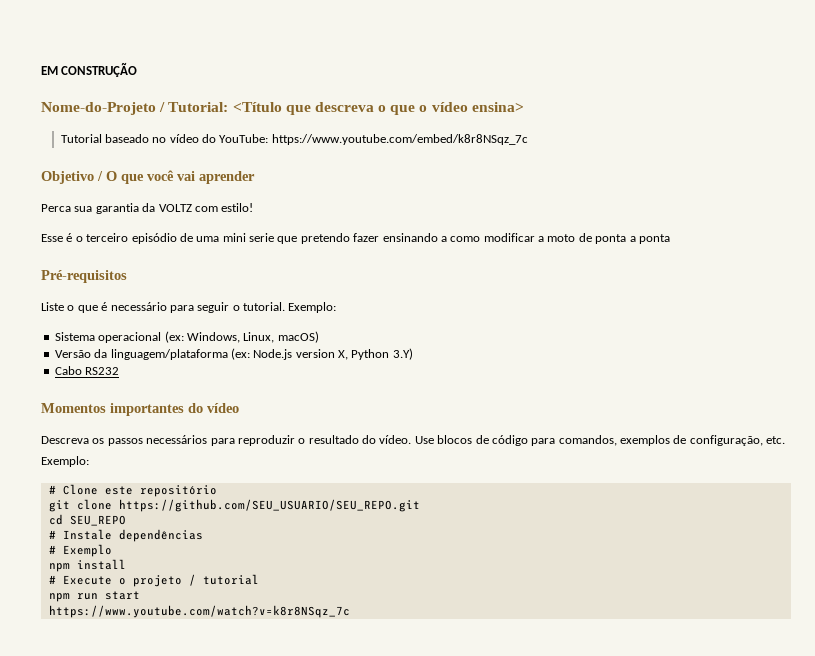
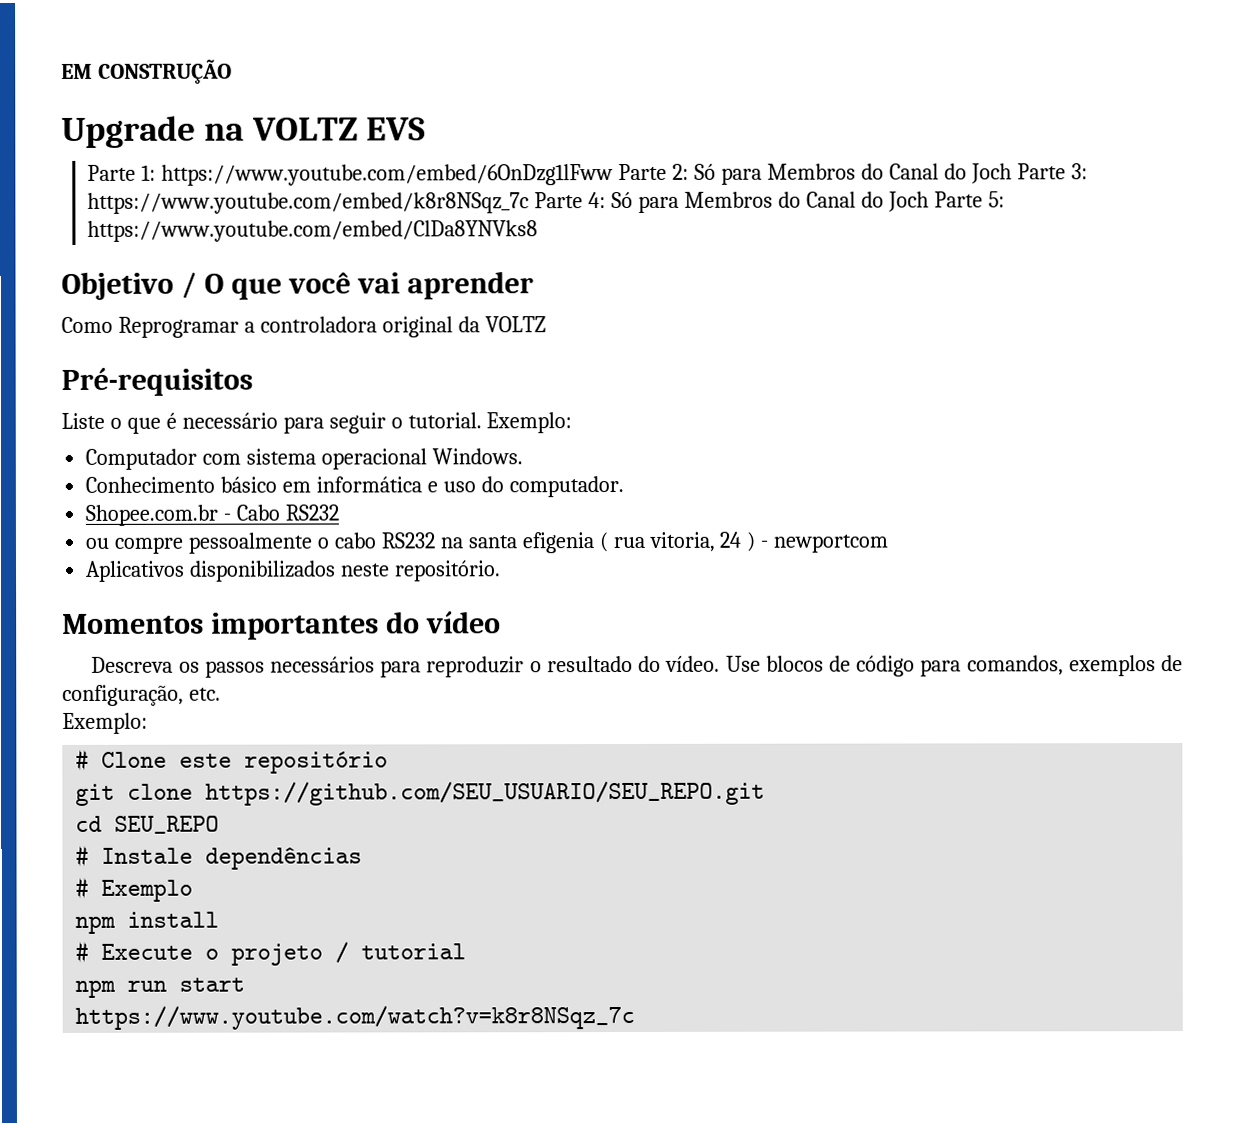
- Nome-do-Projeto / Tutorial: <Título que descreva o que o vídeo ensina>
- Tutorial baseado no vídeo do YouTube: https://www.youtube.com/embed/k8r8NSqz_7c
+ Upgrade na VOLTZ EVS
+ Parte 1: https://www.youtube.com/embed/6OnDzg1lFww Parte 2: Só para Membros do Canal do Joch Parte 3: https://www.youtube.com/embed/k8r8NSqz_7c Parte 4: Só para Membros do Canal do Joch Parte 5: https://www.youtube.com/embed/ClDa8YNVks8
- Perca sua garantia da VOLTZ com estilo!
- Esse é o terceiro episódio de uma mini serie que pretendo fazer ensinando a como modificar a moto de ponta a ponta
+ Como Reprogramar a controladora original da VOLTZ
- Sistema operacional (ex: Windows, Linux, macOS)
- Versão da linguagem/plataforma (ex: Node.js version X, Python 3.Y)
- Cabo RS232
+ Computador com sistema operacional Windows.
+ Conhecimento básico em informática e uso do computador.
+ Shopee.com.br - Cabo RS232
+ ou compre pessoalmente o cabo RS232 na santa efigenia ( rua vitoria, 24 ) - newportcom
+ Aplicativos disponibilizados neste repositório.

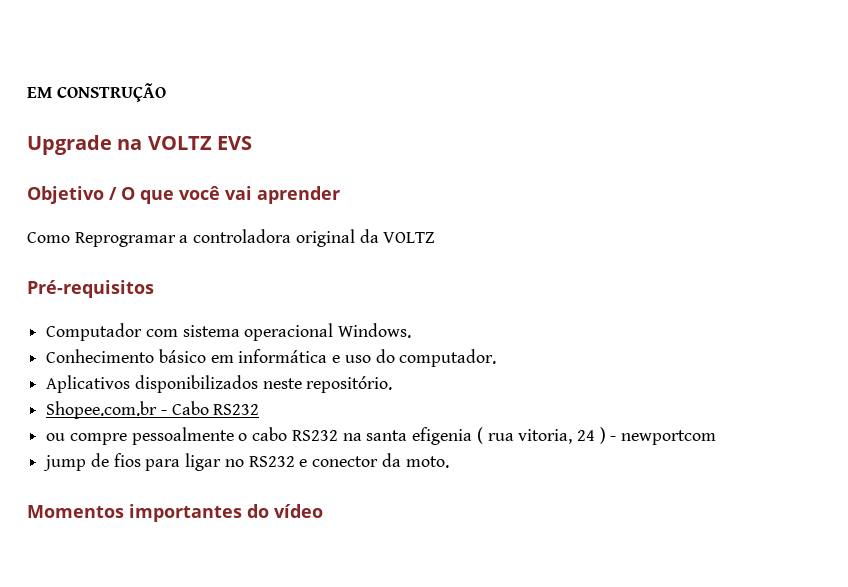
- Parte 1: https://www.youtube.com/embed/6OnDzg1lFww Parte 2: Só para Membros do Canal do Joch Parte 3: https://www.youtube.com/embed/k8r8NSqz_7c Parte 4: Só para Membros do Canal do Joch Parte 5: https://www.youtube.com/embed/ClDa8YNVks8
- Liste o que é necessário para seguir o tutorial. Exemplo:
+ Aplicativos disponibilizados neste repositório.
- Aplicativos disponibilizados neste repositório.
+ jump de fios para ligar no RS232 e conector da moto.
  Momentos importantes do vídeo
- Descreva os passos necessários para reproduzir o resultado do vídeo. Use blocos de código para comandos, exemplos de configuração, etc.
- Exemplo:
- # Clone este repositório
- git clone https://github.com/SEU_USUARIO/SEU_REPO.git
- cd SEU_REPO
- # Instale dependências
- # Exemplo
- npm install
- # Execute o projeto / tutorial
- npm run start
- https://www.youtube.com/watch?v=k8r8NSqz_7c

